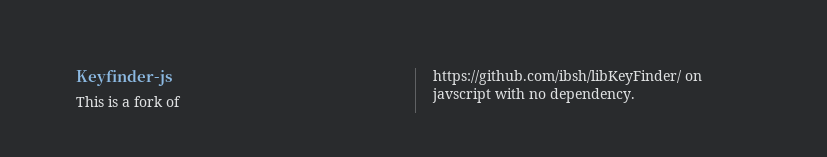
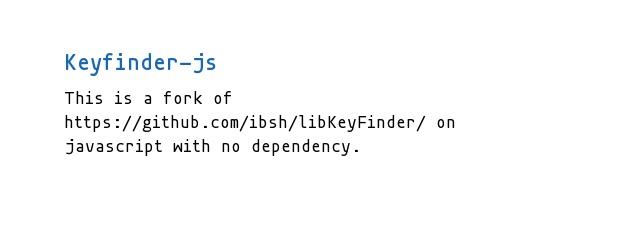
- This is a fork of https://github.com/ibsh/libKeyFinder/ on javscript with no dependency.
+ This is a fork of https://github.com/ibsh/libKeyFinder/ on javascript with no dependency.

